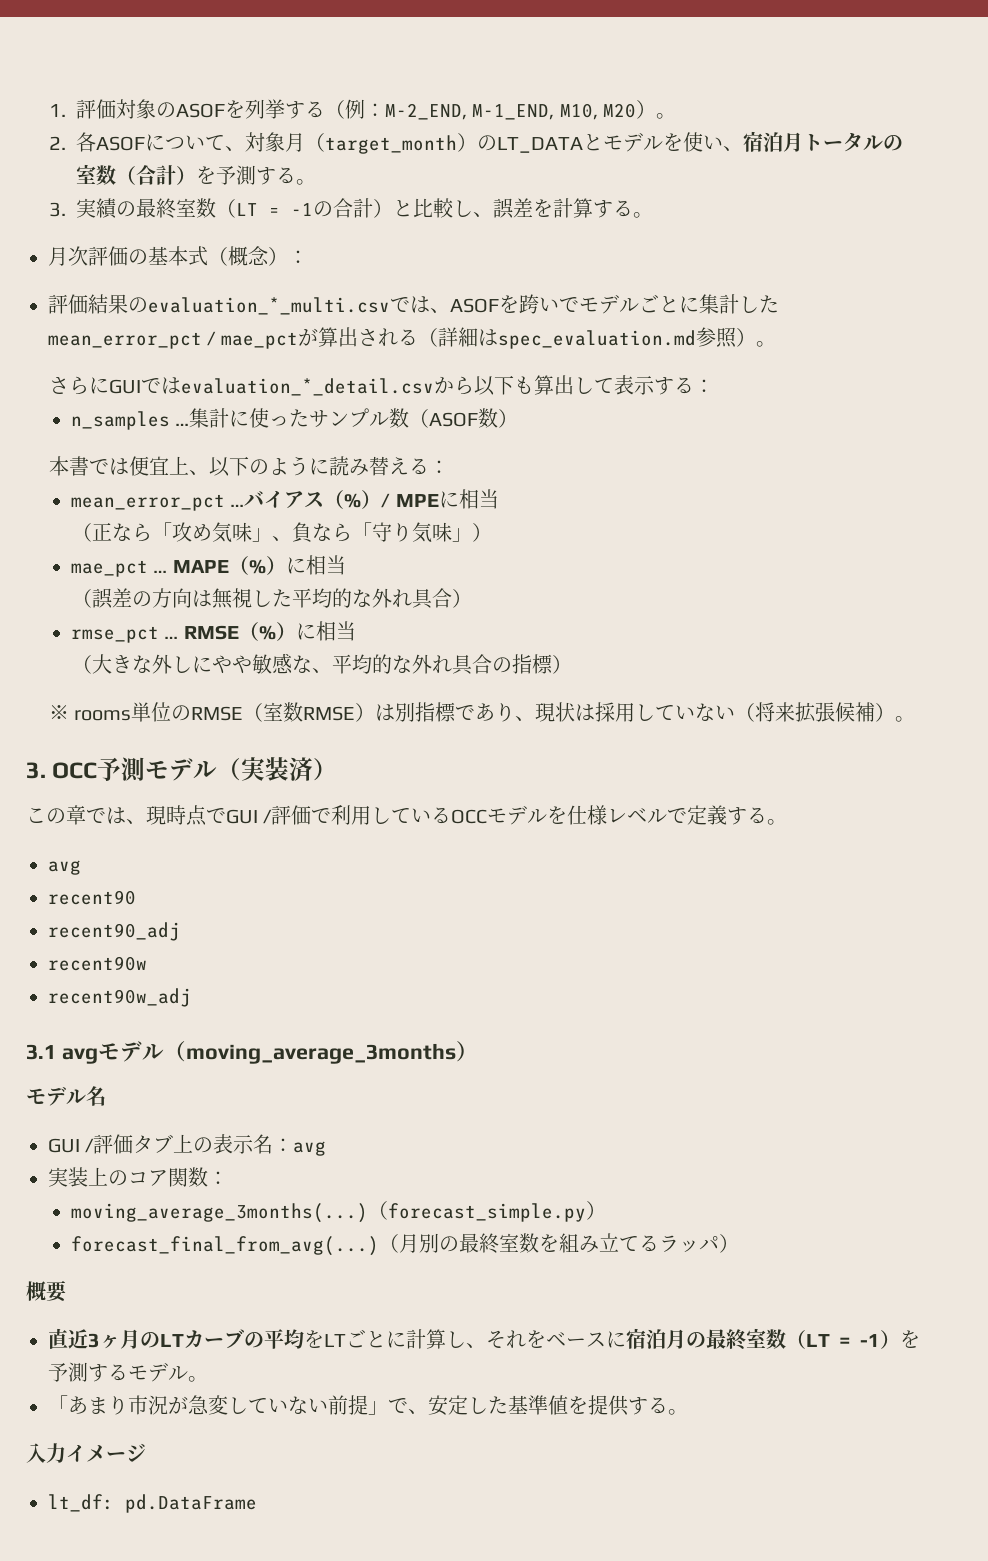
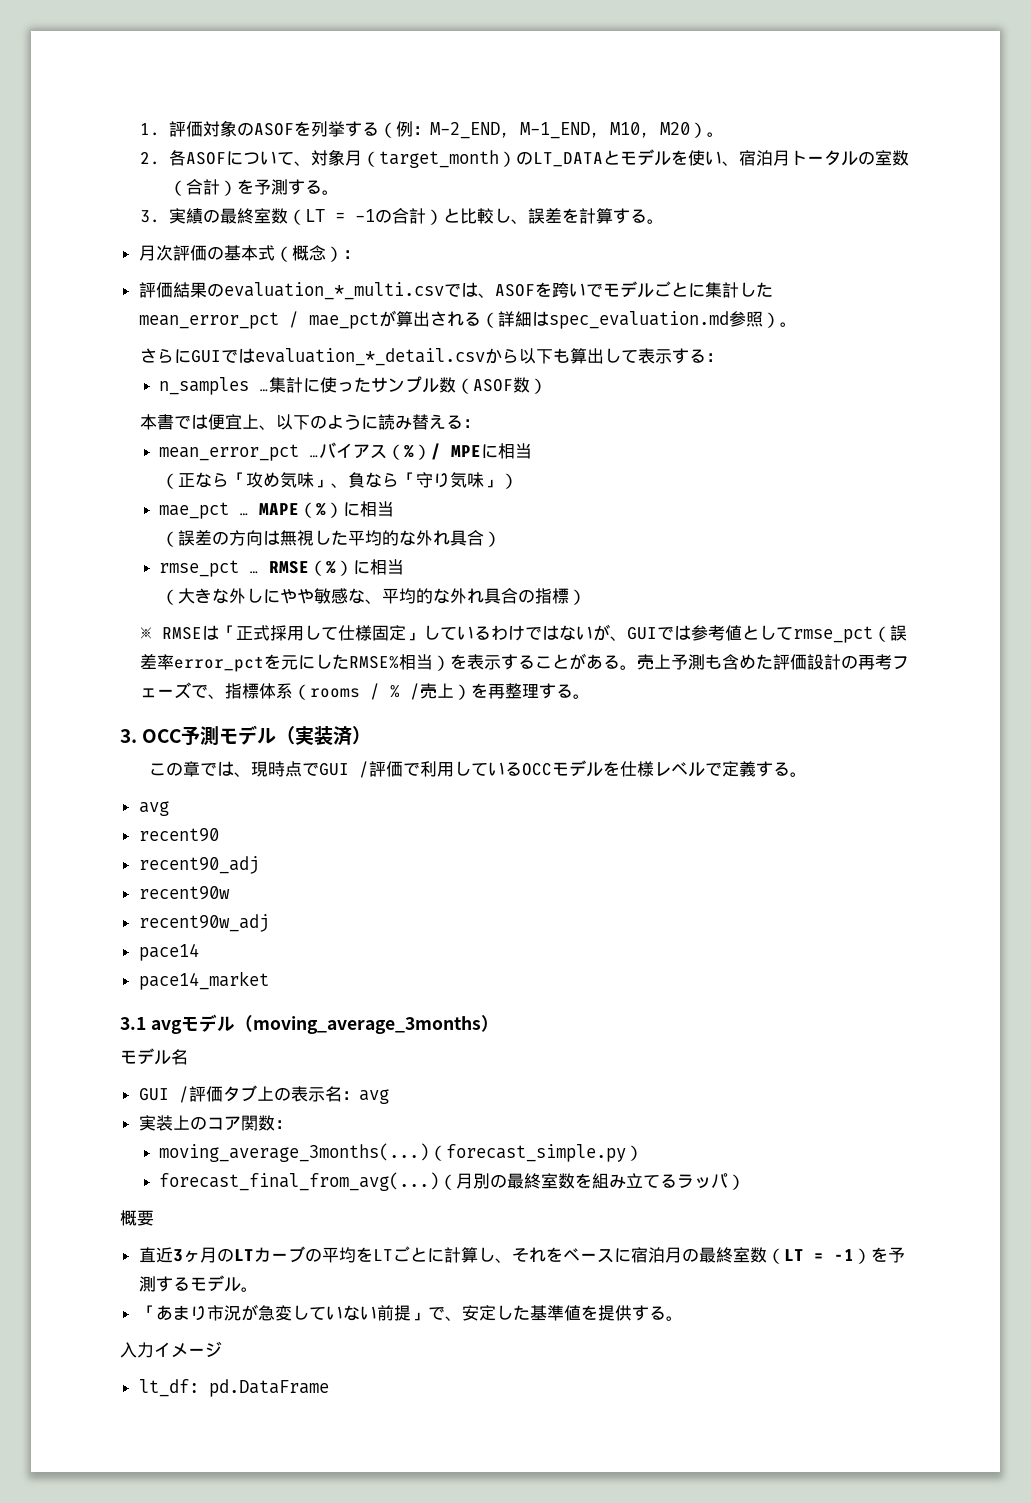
- ※ rooms単位のRMSE（室数RMSE）は別指標であり、現状は採用していない（将来拡張候補）。
+ ※ RMSEは「正式採用して仕様固定」しているわけではないが、GUIでは参考値としてrmse_pct（誤差率error_pctを元にしたRMSE%相当）を表示することがある。売上予測も含めた評価設計の再考フェーズで、指標体系（rooms / % /売上）を再整理する。
+ pace14
+ pace14_market

